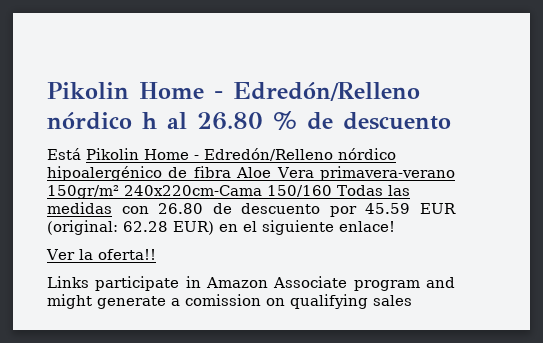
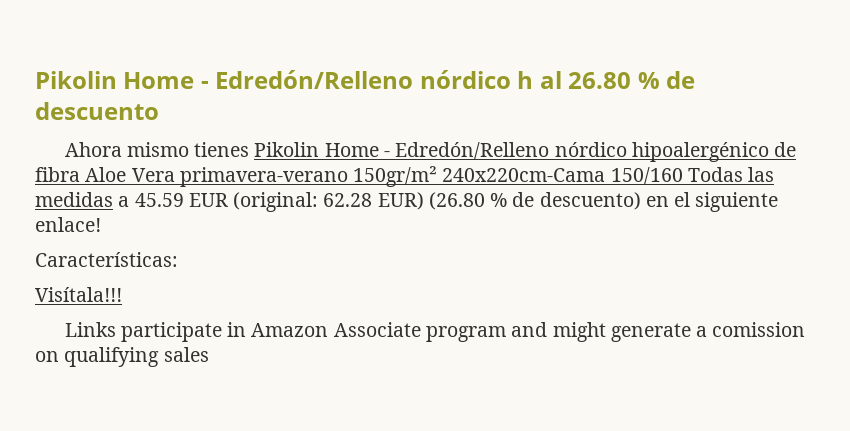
- Está Pikolin Home - Edredón/Relleno nórdico hipoalergénico de fibra Aloe Vera primavera-verano 150gr/m² 240x220cm-Cama 150/160 Todas las medidas con 26.80 de descuento por 45.59 EUR (original: 62.28 EUR) en el siguiente enlace!
+ Ahora mismo tienes Pikolin Home - Edredón/Relleno nórdico hipoalergénico de fibra Aloe Vera primavera-verano 150gr/m² 240x220cm-Cama 150/160 Todas las medidas a 45.59 EUR (original: 62.28 EUR) (26.80 % de descuento) en el siguiente enlace!
- Ver la oferta!!
+ Características:
+ Visítala!!!

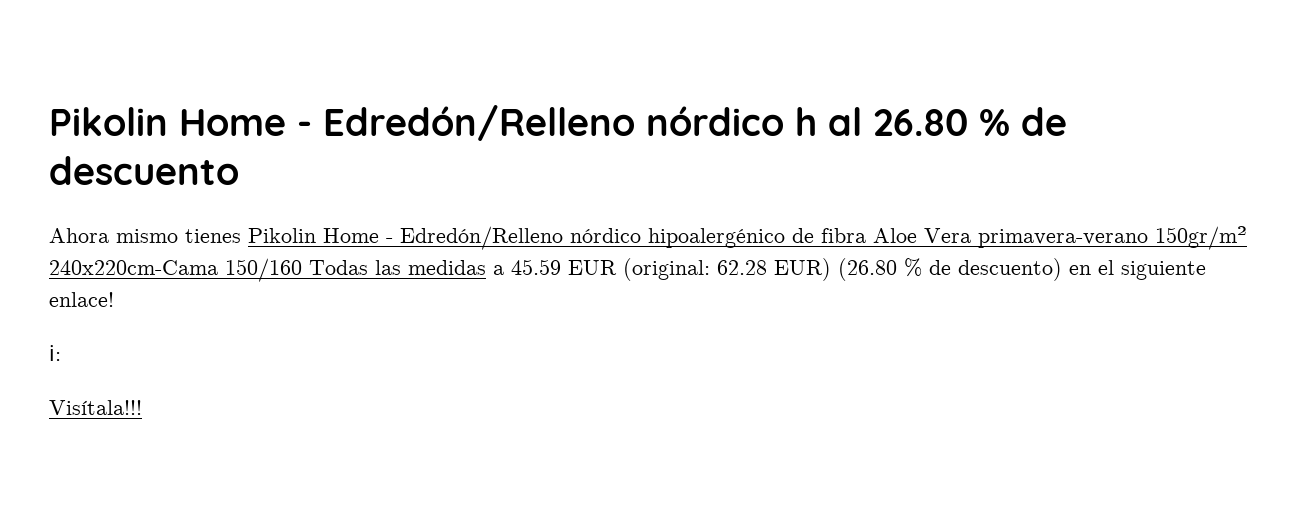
- Características:
+ ℹ:
- Links participate in Amazon Associate program and might generate a comission on qualifying sales

